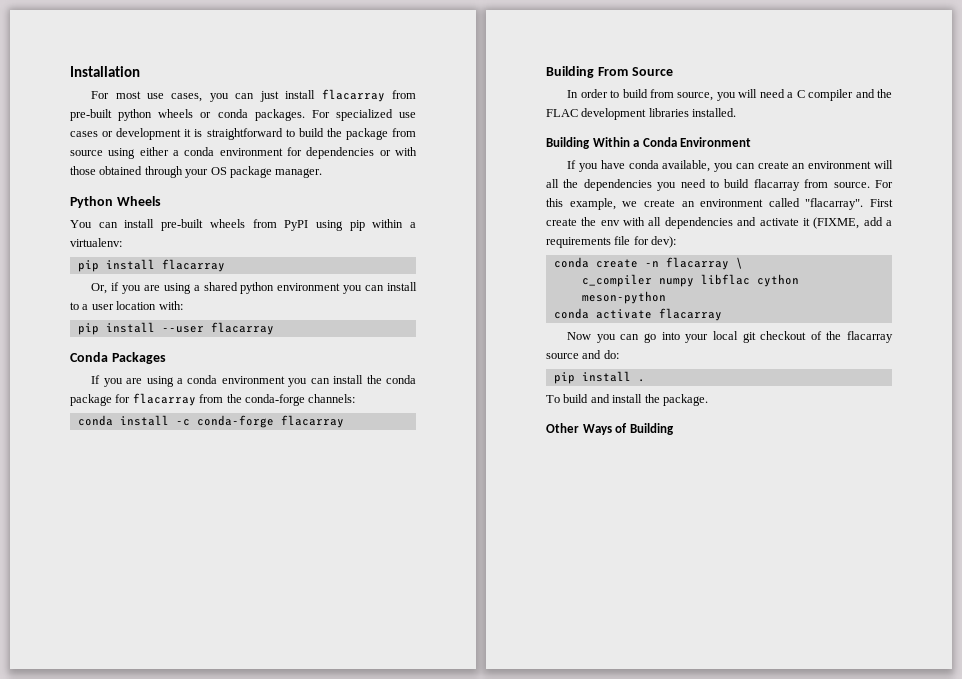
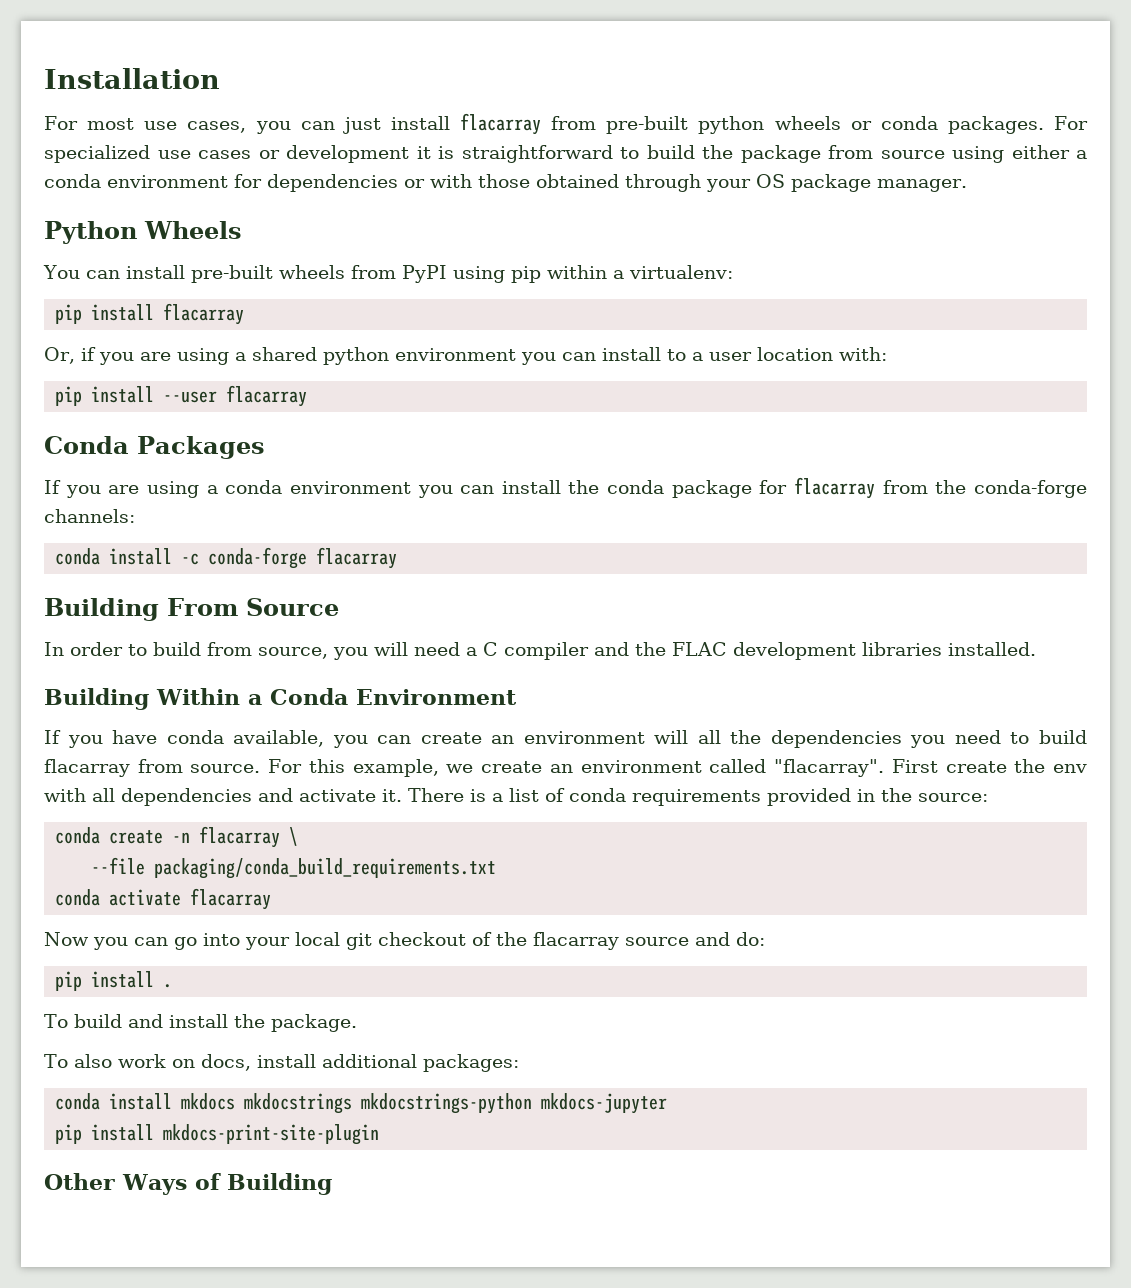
- First create the env with all dependencies and activate it (FIXME, add a requirements file for dev):
+ First create the env with all dependencies and activate it. There is a list of conda requirements provided in the source:
- c_compiler numpy libflac cython meson-python
+ --file packaging/conda_build_requirements.txt
+ To also work on docs, install additional packages:
+ conda install mkdocs mkdocstrings mkdocstrings-python mkdocs-jupyter
+ pip install mkdocs-print-site-plugin

